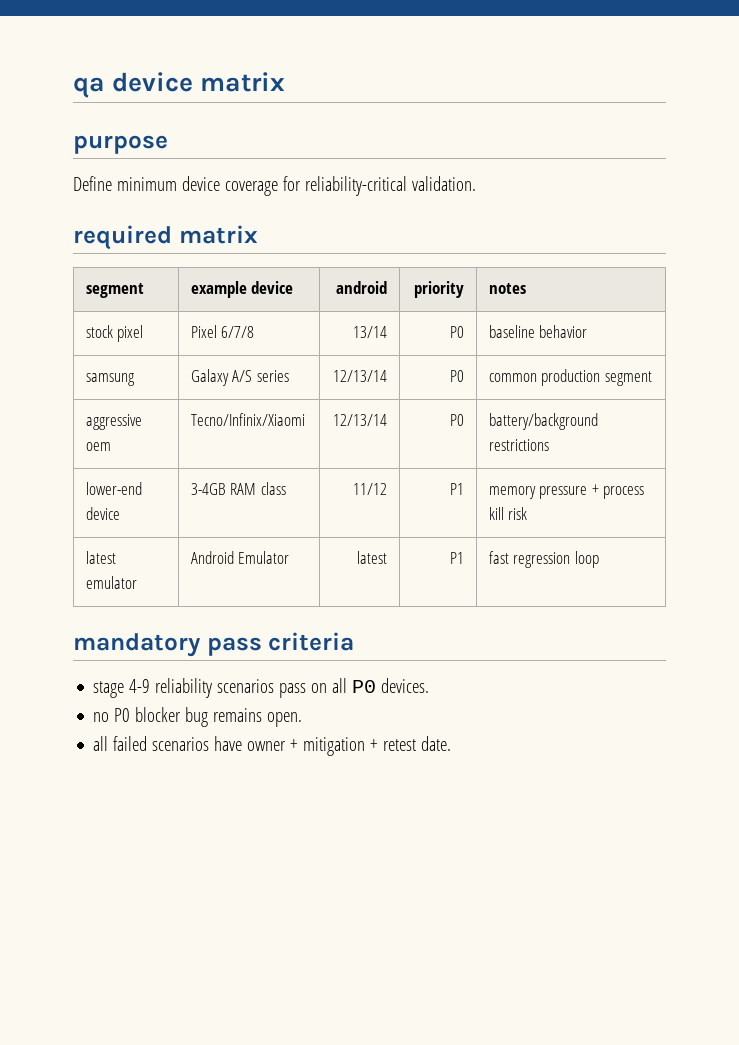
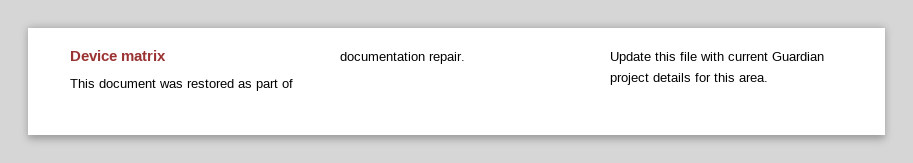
- qa device matrix
- purpose
- Define minimum device coverage for reliability-critical validation.
- required matrix
- segment | example device | android | priority | notes
- stock pixel | Pixel 6/7/8 | 13/14 | P0 | baseline behavior
- samsung | Galaxy A/S series | 12/13/14 | P0 | common production segment
- aggressive oem | Tecno/Infinix/Xiaomi | 12/13/14 | P0 | battery/background restrictions
- lower-end device | 3-4GB RAM class | 11/12 | P1 | memory pressure + process kill risk
- latest emulator | Android Emulator | latest | P1 | fast regression loop
- mandatory pass criteria
- stage 4-9 reliability scenarios pass on all P0 devices.
- no P0 blocker bug remains open.
- all failed scenarios have owner + mitigation + retest date.
+ Device matrix
+ This document was restored as part of documentation repair.
+ Update this file with current Guardian project details for this area.

